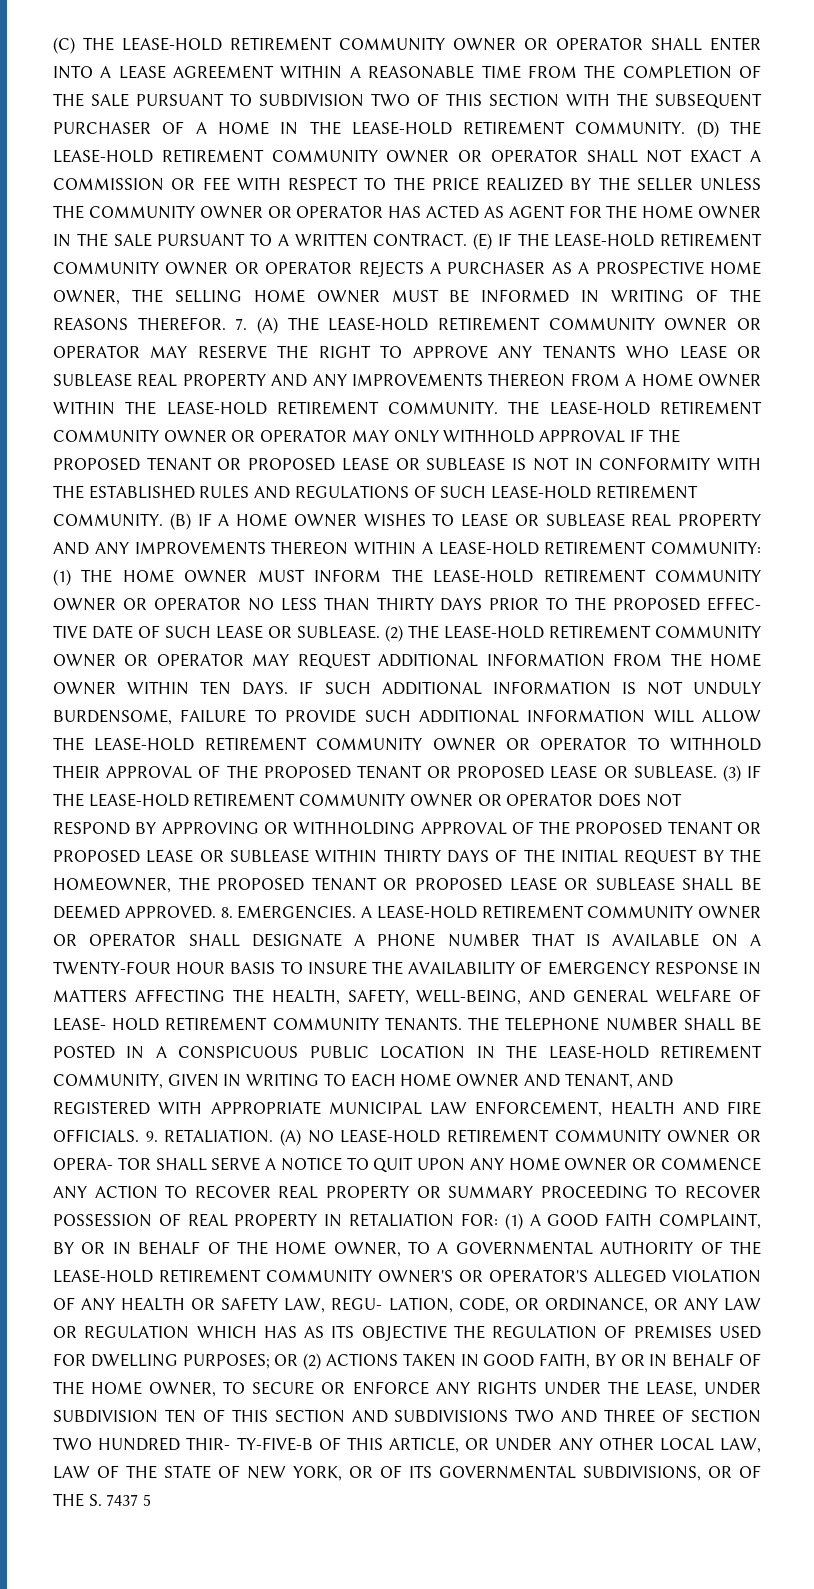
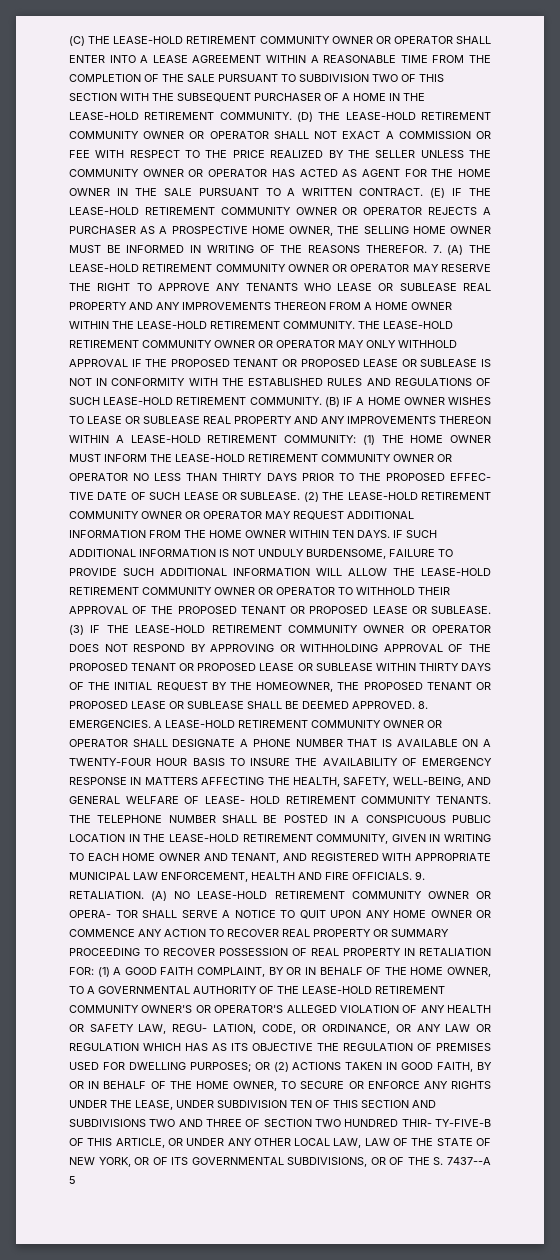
- OR (2) ACTIONS TAKEN IN GOOD FAITH, BY OR IN BEHALF OF THE HOME OWNER, TO SECURE OR ENFORCE ANY RIGHTS UNDER THE LEASE, UNDER SUBDIVISION TEN OF THIS SECTION AND SUBDIVISIONS TWO AND THREE OF SECTION TWO HUNDRED THIR- TY-FIVE-B OF THIS ARTICLE, OR UNDER ANY OTHER LOCAL LAW, LAW OF THE STATE OF NEW YORK, OR OF ITS GOVERNMENTAL SUBDIVISIONS, OR OF THE S. 7437 5
+ OR (2) ACTIONS TAKEN IN GOOD FAITH, BY OR IN BEHALF OF THE HOME OWNER, TO SECURE OR ENFORCE ANY RIGHTS UNDER THE LEASE, UNDER SUBDIVISION TEN OF THIS SECTION AND SUBDIVISIONS TWO AND THREE OF SECTION TWO HUNDRED THIR- TY-FIVE-B OF THIS ARTICLE, OR UNDER ANY OTHER LOCAL LAW, LAW OF THE STATE OF NEW YORK, OR OF ITS GOVERNMENTAL SUBDIVISIONS, OR OF THE S. 7437--A 5

